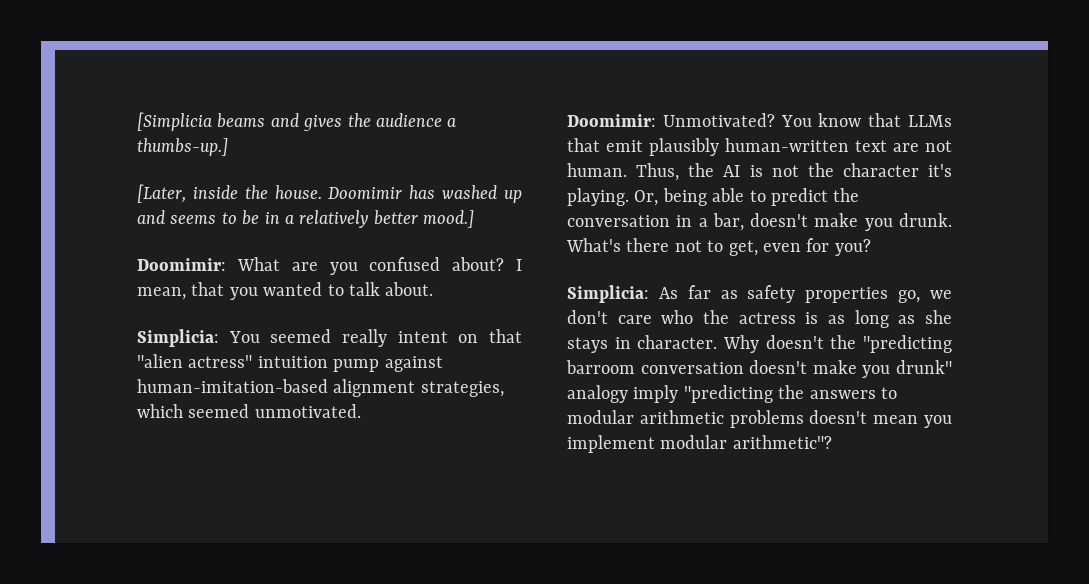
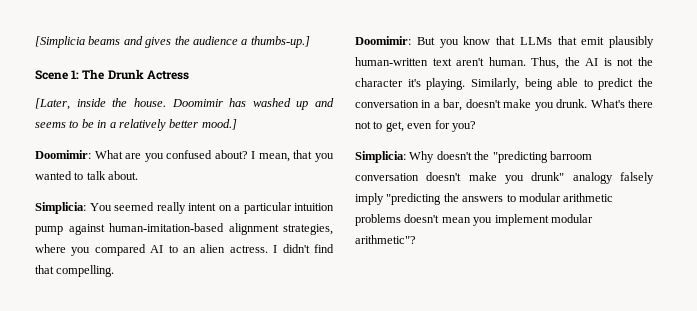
+ Scene 1: The Drunk Actress
- Simplicia: You seemed really intent on that "alien actress" intuition pump against human-imitation-based alignment strategies, which seemed unmotivated.
- Doomimir: Unmotivated? You know that LLMs that emit plausibly human-written text are not human.
+ Simplicia: You seemed really intent on a particular intuition pump against human-imitation-based alignment strategies, where you compared AI to an alien actress. I didn't find that compelling.
+ Doomimir: But you know that LLMs that emit plausibly human-written text aren't human.
- Or, being able to predict the conversation in a bar, doesn't make you drunk.
+ Similarly, being able to predict the conversation in a bar, doesn't make you drunk.
- Simplicia: As far as safety properties go, we don't care who the actress is as long as she stays in character. Why doesn't the "predicting barroom conversation doesn't make you drunk" analogy imply "predicting the answers to modular arithmetic problems doesn't mean you implement modular arithmetic"?
+ Simplicia: Why doesn't the "predicting barroom conversation doesn't make you drunk" analogy falsely imply "predicting the answers to modular arithmetic problems doesn't mean you implement modular arithmetic"?

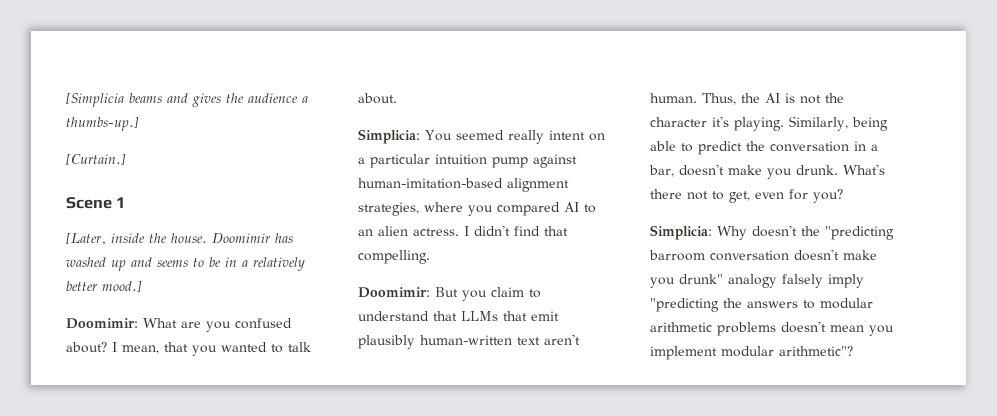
+ [Curtain.]
- Scene 1: The Drunk Actress
+ Scene 1
- Doomimir: But you know that LLMs that emit plausibly human-written text aren't human.
+ Doomimir: But you claim to understand that LLMs that emit plausibly human-written text aren't human.

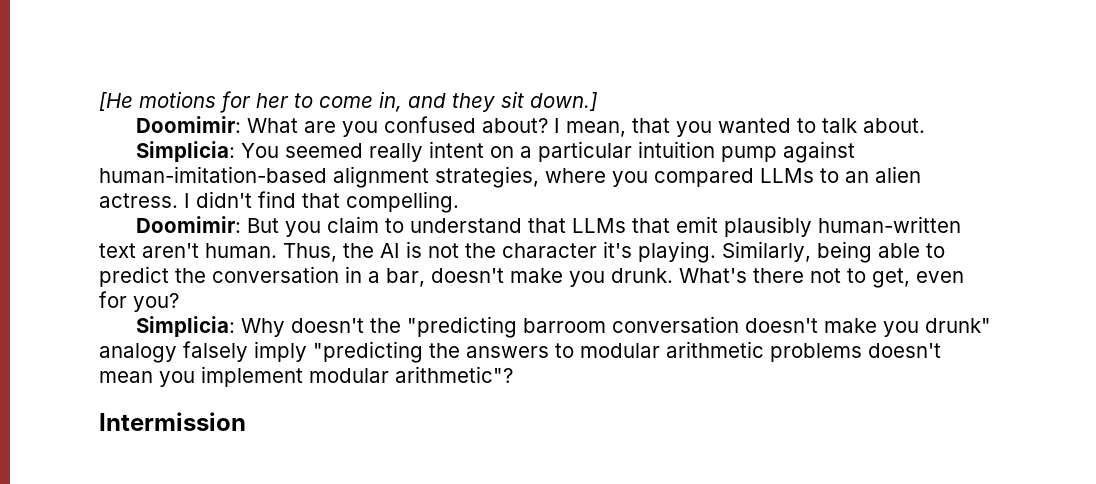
- [Simplicia beams and gives the audience a thumbs-up.]
- [Curtain.]
- Scene 1
- [Later, inside the house. Doomimir has washed up and seems to be in a relatively better mood.]
+ [He motions for her to come in, and they sit down.]
- Simplicia: You seemed really intent on a particular intuition pump against human-imitation-based alignment strategies, where you compared AI to an alien actress.
+ Simplicia: You seemed really intent on a particular intuition pump against human-imitation-based alignment strategies, where you compared LLMs to an alien actress.
+ Intermission

